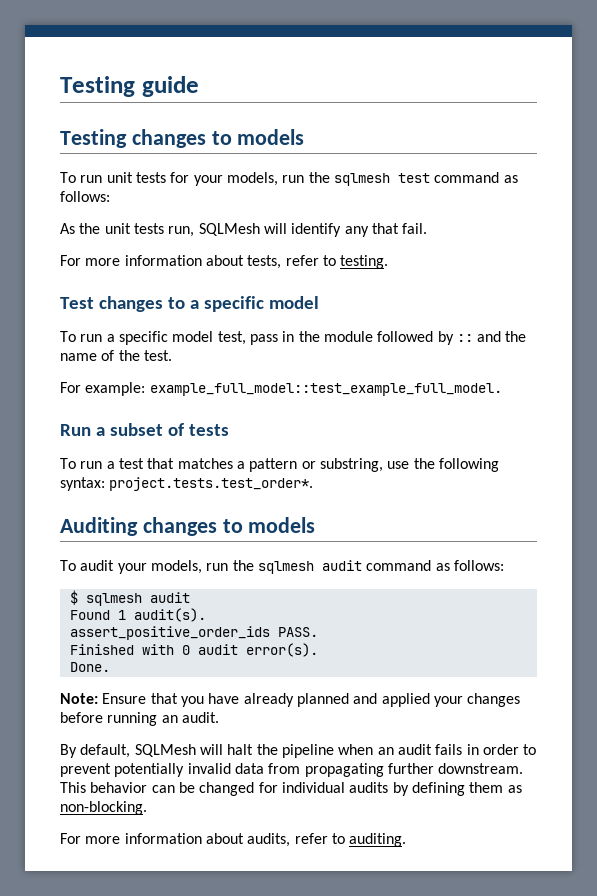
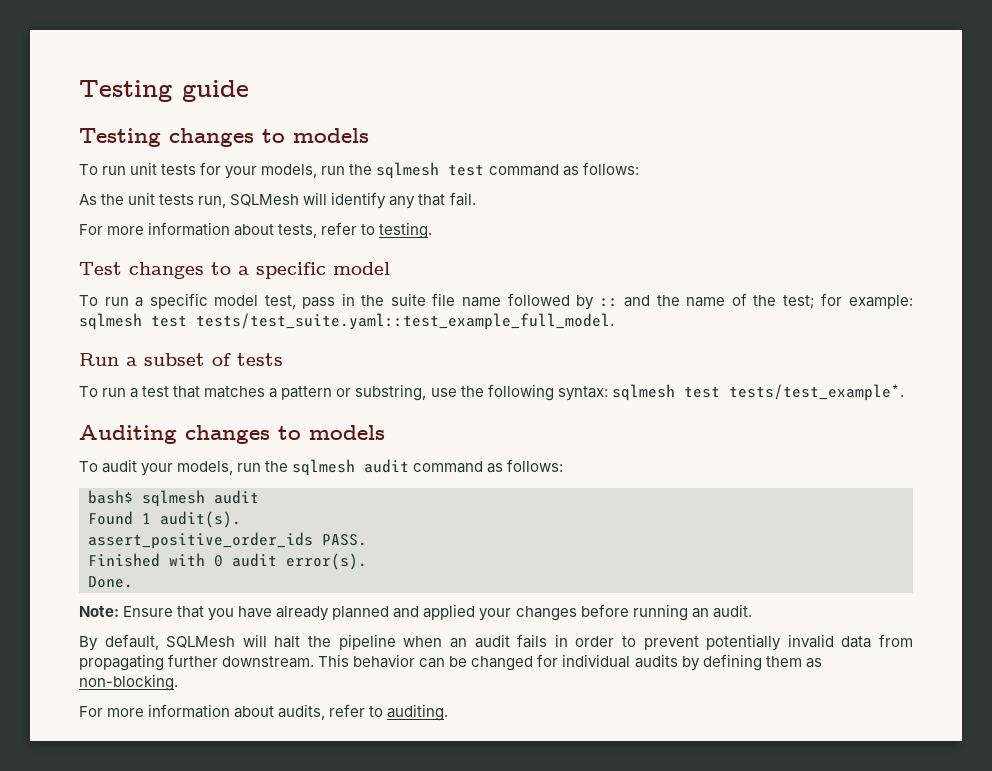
- To run a specific model test, pass in the module followed by :: and the name of the test.
- For example: example_full_model::test_example_full_model.
+ To run a specific model test, pass in the suite file name followed by :: and the name of the test; for example: sqlmesh test tests/test_suite.yaml::test_example_full_model.
- To run a test that matches a pattern or substring, use the following syntax: project.tests.test_order*.
+ To run a test that matches a pattern or substring, use the following syntax: sqlmesh test tests/test_example*.
- $ sqlmesh audit
+ bash$ sqlmesh audit

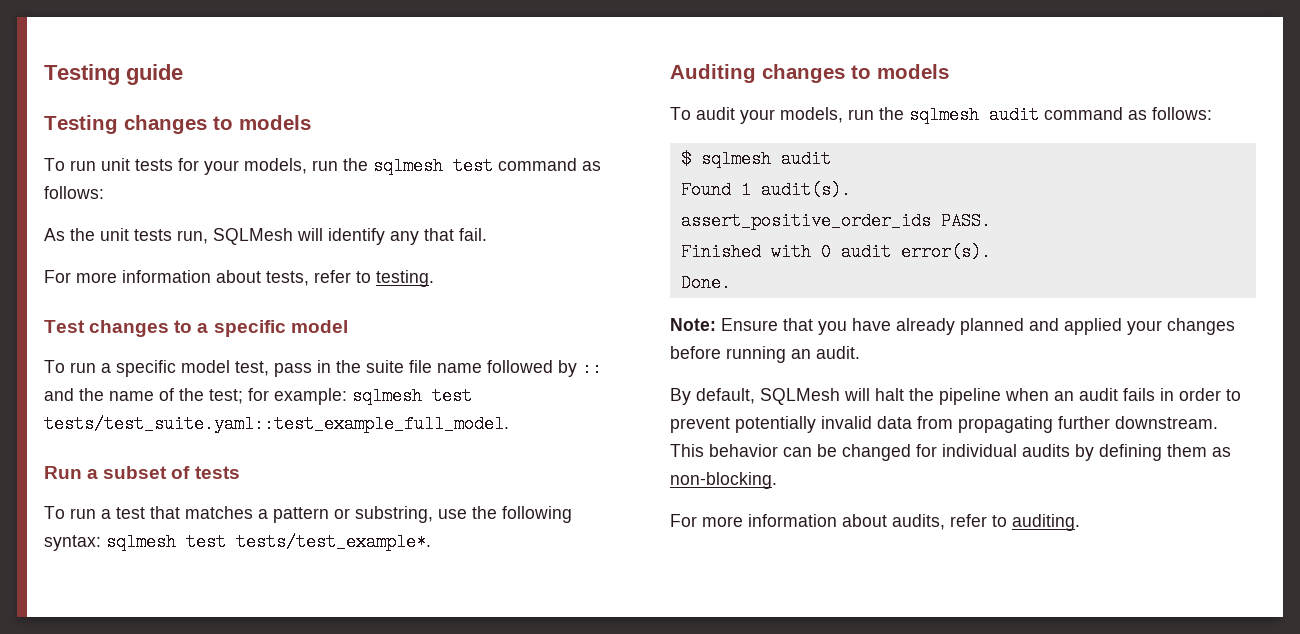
- bash$ sqlmesh audit
+ $ sqlmesh audit

